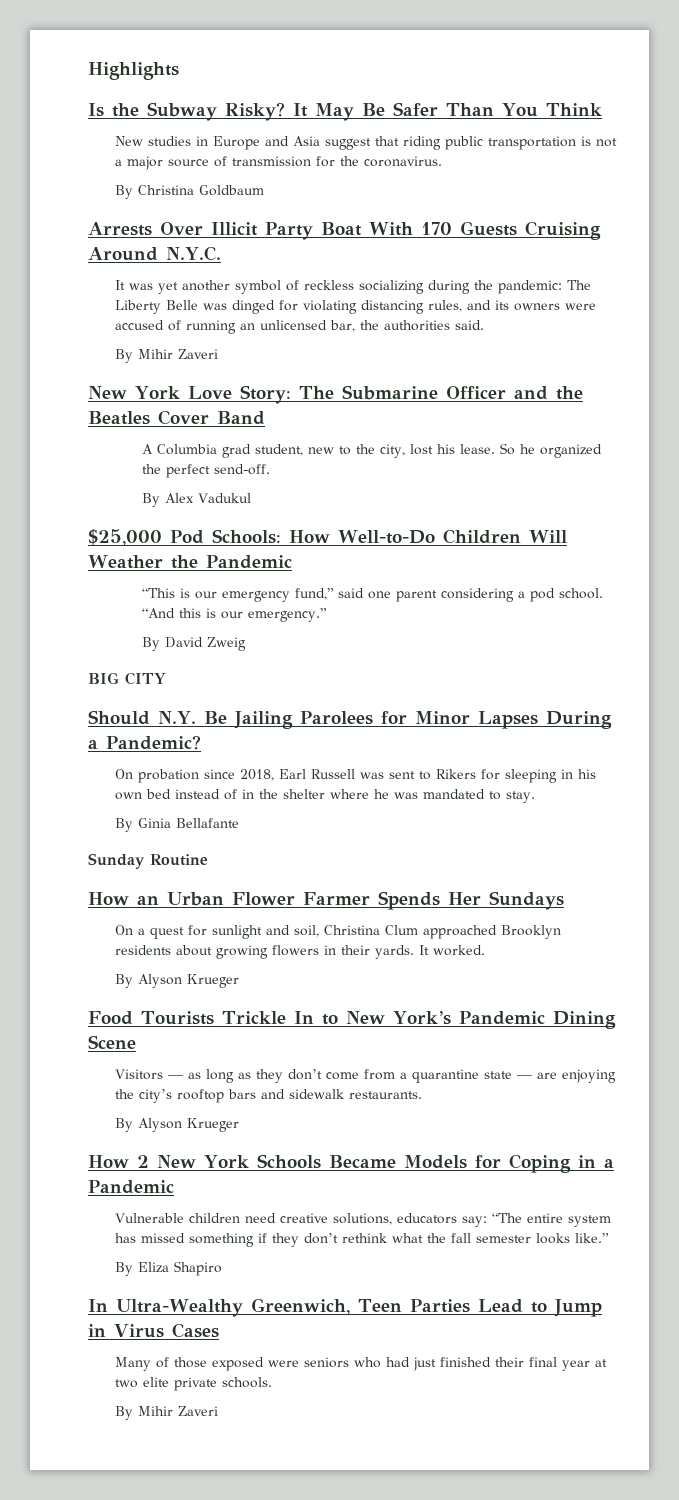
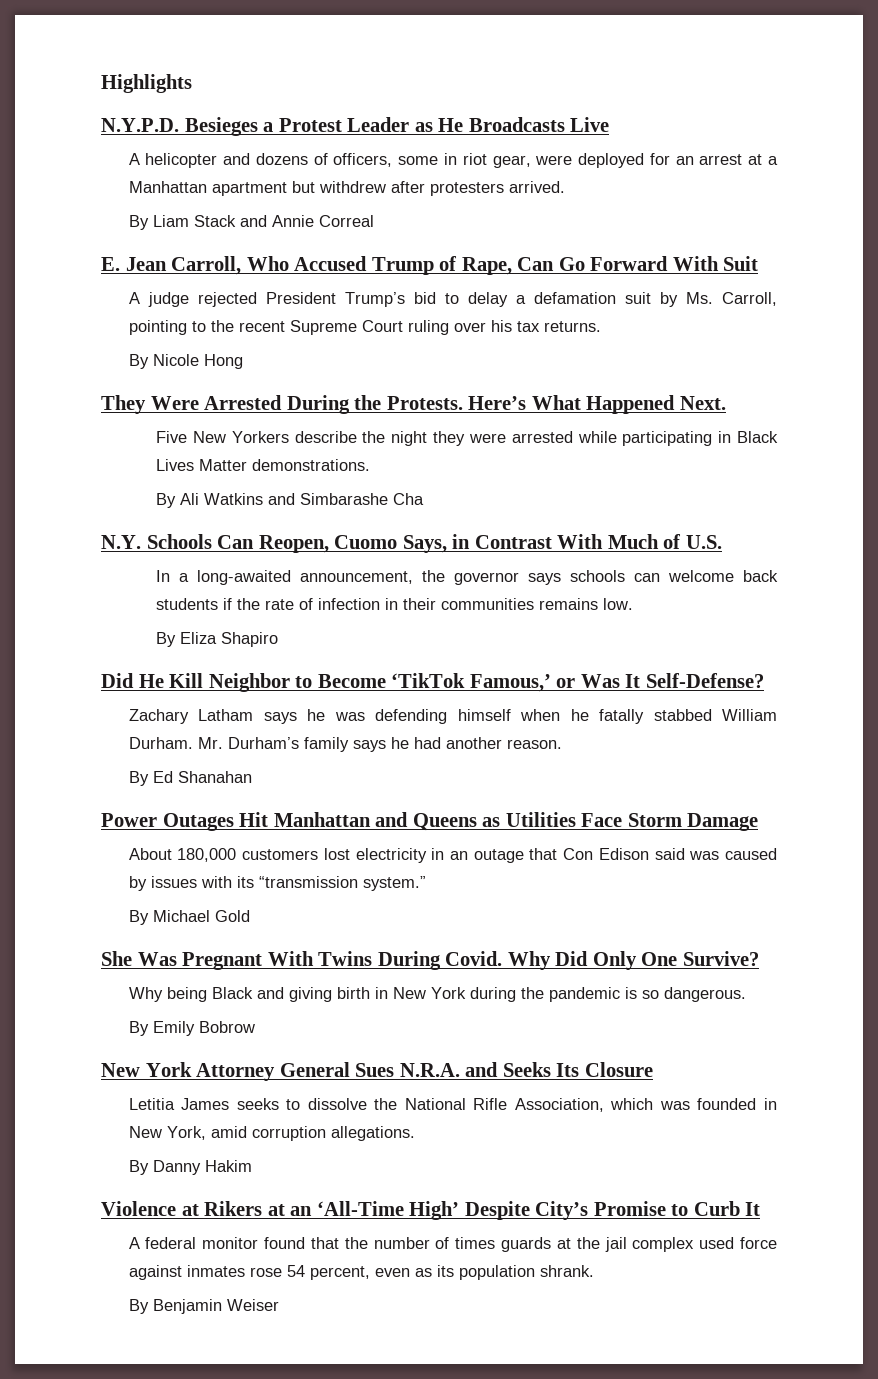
- Is the Subway Risky? It May Be Safer Than You Think
- New studies in Europe and Asia suggest that riding public transportation is not a major source of transmission for the coronavirus.
- By Christina Goldbaum
- Arrests Over Illicit Party Boat With 170 Guests Cruising Around N.Y.C.
- It was yet another symbol of reckless socializing during the pandemic: The Liberty Belle was dinged for violating distancing rules, and its owners were accused of running an unlicensed bar, the authorities said.
- By Mihir Zaveri
- New York Love Story: The Submarine Officer and the Beatles Cover Band
- A Columbia grad student, new to the city, lost his lease. So he organized the perfect send-off.
- By Alex Vadukul
- $25,000 Pod Schools: How Well-to-Do Children Will Weather the Pandemic
- “This is our emergency fund,” said one parent considering a pod school. “And this is our emergency.”
- By David Zweig
- BIG CITY
- Should N.Y. Be Jailing Parolees for Minor Lapses During a Pandemic?
- On probation since 2018, Earl Russell was sent to Rikers for sleeping in his own bed instead of in the shelter where he was mandated to stay.
- By Ginia Bellafante
- Sunday Routine
- How an Urban Flower Farmer Spends Her Sundays
- On a quest for sunlight and soil, Christina Clum approached Brooklyn residents about growing flowers in their yards. It worked.
- By Alyson Krueger
- Food Tourists Trickle In to New York’s Pandemic Dining Scene
- Visitors — as long as they don’t come from a quarantine state — are enjoying the city’s rooftop bars and sidewalk restaurants.
- By Alyson Krueger
- How 2 New York Schools Became Models for Coping in a Pandemic
- Vulnerable children need creative solutions, educators say: “The entire system has missed something if they don’t rethink what the fall semester looks like.”
+ N.Y.P.D. Besieges a Protest Leader as He Broadcasts Live
+ A helicopter and dozens of officers, some in riot gear, were deployed for an arrest at a Manhattan apartment but withdrew after protesters arrived.
+ By Liam Stack and Annie Correal
+ E. Jean Carroll, Who Accused Trump of Rape, Can Go Forward With Suit
+ A judge rejected President Trump’s bid to delay a defamation suit by Ms. Carroll, pointing to the recent Supreme Court ruling over his tax returns.
+ By Nicole Hong
+ They Were Arrested During the Protests. Here’s What Happened Next.
+ Five New Yorkers describe the night they were arrested while participating in Black Lives Matter demonstrations.
+ By Ali Watkins and Simbarashe Cha
+ N.Y. Schools Can Reopen, Cuomo Says, in Contrast With Much of U.S.
+ In a long-awaited announcement, the governor says schools can welcome back students if the rate of infection in their communities remains low.
  By Eliza Shapiro
- In Ultra-Wealthy Greenwich, Teen Parties Lead to Jump in Virus Cases
- Many of those exposed were seniors who had just finished their final year at two elite private schools.
- By Mihir Zaveri
+ Did He Kill Neighbor to Become ‘TikTok Famous,’ or Was It Self-Defense?
+ Zachary Latham says he was defending himself when he fatally stabbed William Durham. Mr. Durham’s family says he had another reason.
+ By Ed Shanahan
+ Power Outages Hit Manhattan and Queens as Utilities Face Storm Damage
+ About 180,000 customers lost electricity in an outage that Con Edison said was caused by issues with its “transmission system.”
+ By Michael Gold
+ She Was Pregnant With Twins During Covid. Why Did Only One Survive?
+ Why being Black and giving birth in New York during the pandemic is so dangerous.
+ By Emily Bobrow
+ New York Attorney General Sues N.R.A. and Seeks Its Closure
+ Letitia James seeks to dissolve the National Rifle Association, which was founded in New York, amid corruption allegations.
+ By Danny Hakim
+ Violence at Rikers at an ‘All-Time High’ Despite City’s Promise to Curb It
+ A federal monitor found that the number of times guards at the jail complex used force against inmates rose 54 percent, even as its population shrank.
+ By Benjamin Weiser

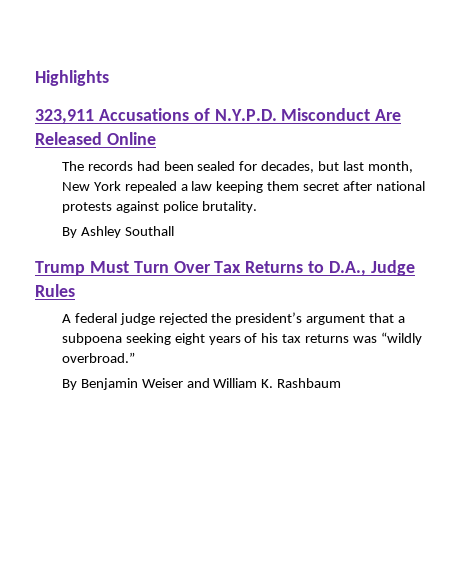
- N.Y.P.D. Besieges a Protest Leader as He Broadcasts Live
- A helicopter and dozens of officers, some in riot gear, were deployed for an arrest at a Manhattan apartment but withdrew after protesters arrived.
- By Liam Stack and Annie Correal
- E. Jean Carroll, Who Accused Trump of Rape, Can Go Forward With Suit
- A judge rejected President Trump’s bid to delay a defamation suit by Ms. Carroll, pointing to the recent Supreme Court ruling over his tax returns.
- By Nicole Hong
- They Were Arrested During the Protests. Here’s What Happened Next.
- Five New Yorkers describe the night they were arrested while participating in Black Lives Matter demonstrations.
- By Ali Watkins and Simbarashe Cha
- N.Y. Schools Can Reopen, Cuomo Says, in Contrast With Much of U.S.
- In a long-awaited announcement, the governor says schools can welcome back students if the rate of infection in their communities remains low.
- By Eliza Shapiro
- Did He Kill Neighbor to Become ‘TikTok Famous,’ or Was It Self-Defense?
- Zachary Latham says he was defending himself when he fatally stabbed William Durham. Mr. Durham’s family says he had another reason.
- By Ed Shanahan
- Power Outages Hit Manhattan and Queens as Utilities Face Storm Damage
- About 180,000 customers lost electricity in an outage that Con Edison said was caused by issues with its “transmission system.”
- By Michael Gold
- She Was Pregnant With Twins During Covid. Why Did Only One Survive?
- Why being Black and giving birth in New York during the pandemic is so dangerous.
- By Emily Bobrow
- New York Attorney General Sues N.R.A. and Seeks Its Closure
- Letitia James seeks to dissolve the National Rifle Association, which was founded in New York, amid corruption allegations.
- By Danny Hakim
- Violence at Rikers at an ‘All-Time High’ Despite City’s Promise to Curb It
- A federal monitor found that the number of times guards at the jail complex used force against inmates rose 54 percent, even as its population shrank.
+ 323,911 Accusations of N.Y.P.D. Misconduct Are Released Online
+ The records had been sealed for decades, but last month, New York repealed a law keeping them secret after national protests against police brutality.
+ By Ashley Southall
+ Trump Must Turn Over Tax Returns to D.A., Judge Rules
+ A federal judge rejected the president’s argument that a subpoena seeking eight years of his tax returns was “wildly overbroad.”
- By Benjamin Weiser
+ By Benjamin Weiser and William K. Rashbaum

